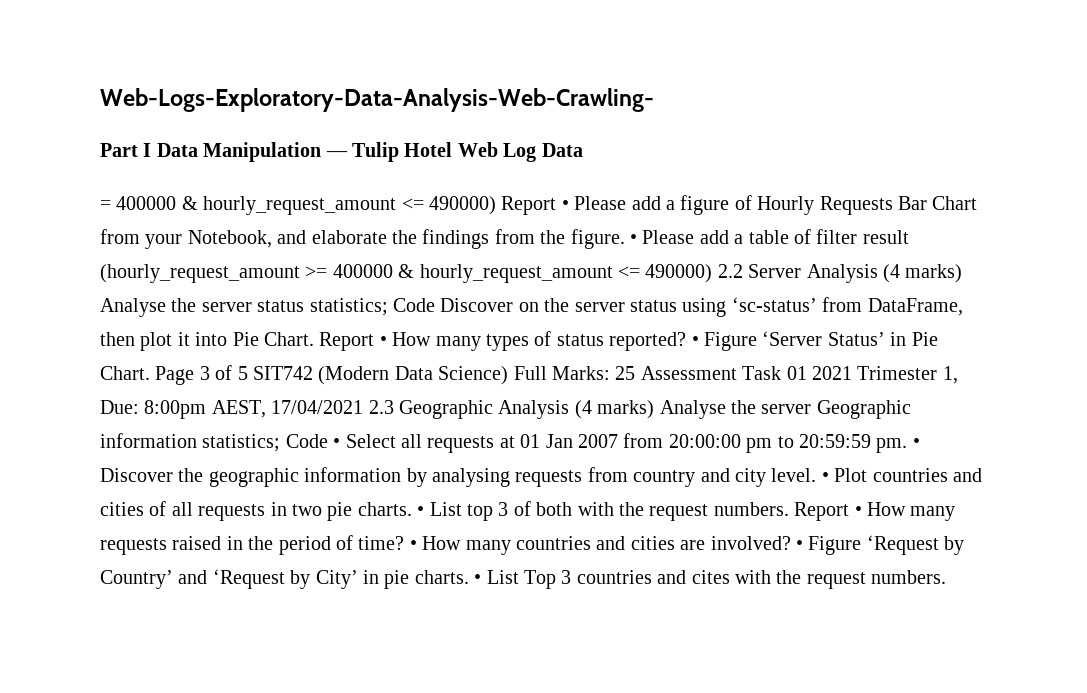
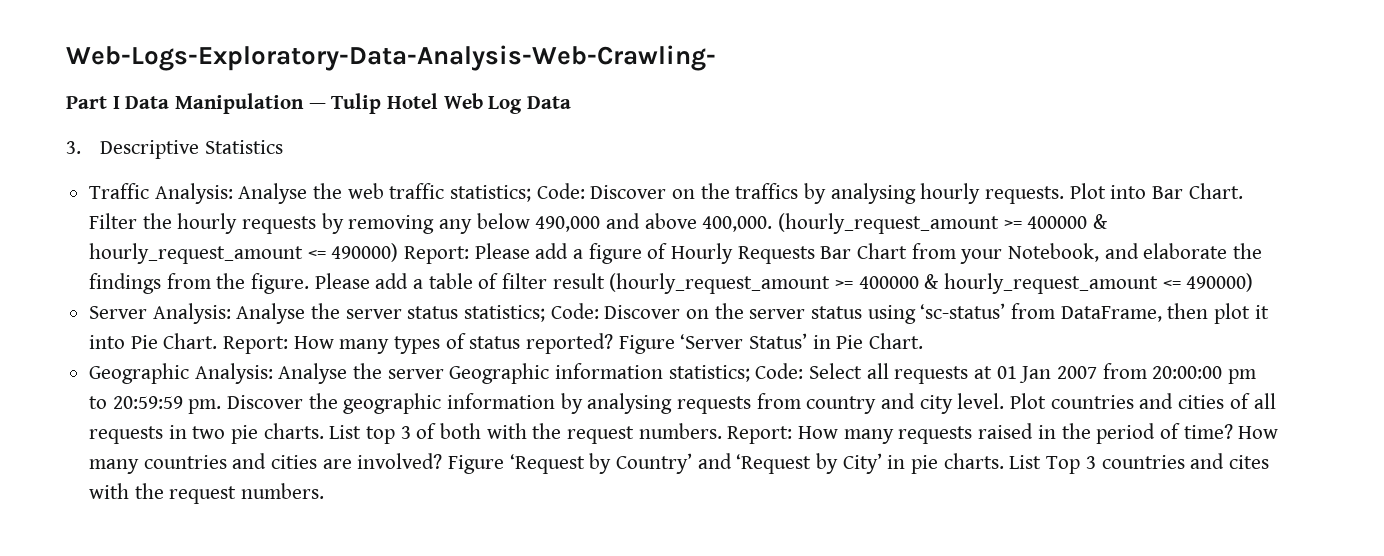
- = 400000 & hourly_request_amount <= 490000) Report • Please add a figure of Hourly Requests Bar Chart from your Notebook, and elaborate the findings from the figure.
+ 3. Descriptive Statistics
+ Traffic Analysis: Analyse the web traffic statistics; Code: Discover on the traffics by analysing hourly requests. Plot into Bar Chart. Filter the hourly requests by removing any below 490,000 and above 400,000. (hourly_request_amount >= 400000 & hourly_request_amount <= 490000) Report: Please add a figure of Hourly Requests Bar Chart from your Notebook, and elaborate the findings from the figure.
- • Please add a table of filter result (hourly_request_amount >= 400000 & hourly_request_amount <= 490000) 2.2 Server Analysis (4 marks) Analyse the server status statistics; Code Discover on the server status using ‘sc-status’ from DataFrame, then plot it into Pie Chart.
+ Please add a table of filter result (hourly_request_amount >= 400000 & hourly_request_amount <= 490000)
+ Server Analysis: Analyse the server status statistics; Code: Discover on the server status using ‘sc-status’ from DataFrame, then plot it into Pie Chart.
- Report • How many types of status reported?
+ Report: How many types of status reported?
- • Figure ‘Server Status’ in Pie Chart. Page 3 of 5 SIT742 (Modern Data Science) Full Marks: 25 Assessment Task 01 2021 Trimester 1, Due: 8:00pm AEST, 17/04/2021 2.3 Geographic Analysis (4 marks) Analyse the server Geographic information statistics; Code • Select all requests at 01 Jan 2007 from 20:00:00 pm to 20:59:59 pm.
+ Figure ‘Server Status’ in Pie Chart.
+ Geographic Analysis: Analyse the server Geographic information statistics; Code: Select all requests at 01 Jan 2007 from 20:00:00 pm to 20:59:59 pm.
- • Discover the geographic information by analysing requests from country and city level.
+ Discover the geographic information by analysing requests from country and city level.
- • Plot countries and cities of all requests in two pie charts.
+ Plot countries and cities of all requests in two pie charts.
- • List top 3 of both with the request numbers.
+ List top 3 of both with the request numbers.
- Report • How many requests raised in the period of time?
+ Report: How many requests raised in the period of time?
- • How many countries and cities are involved?
+ How many countries and cities are involved?
- • Figure ‘Request by Country’ and ‘Request by City’ in pie charts.
+ Figure ‘Request by Country’ and ‘Request by City’ in pie charts.
- • List Top 3 countries and cites with the request numbers.
+ List Top 3 countries and cites with the request numbers.

